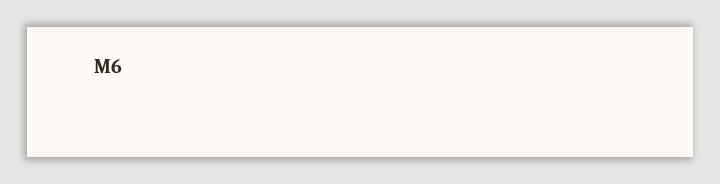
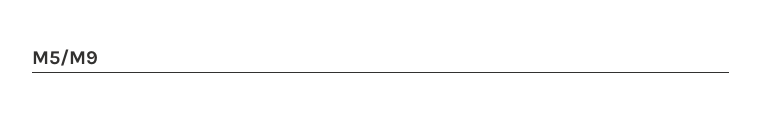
- M6
+ M5/M9

